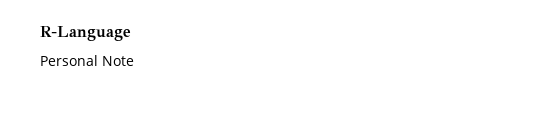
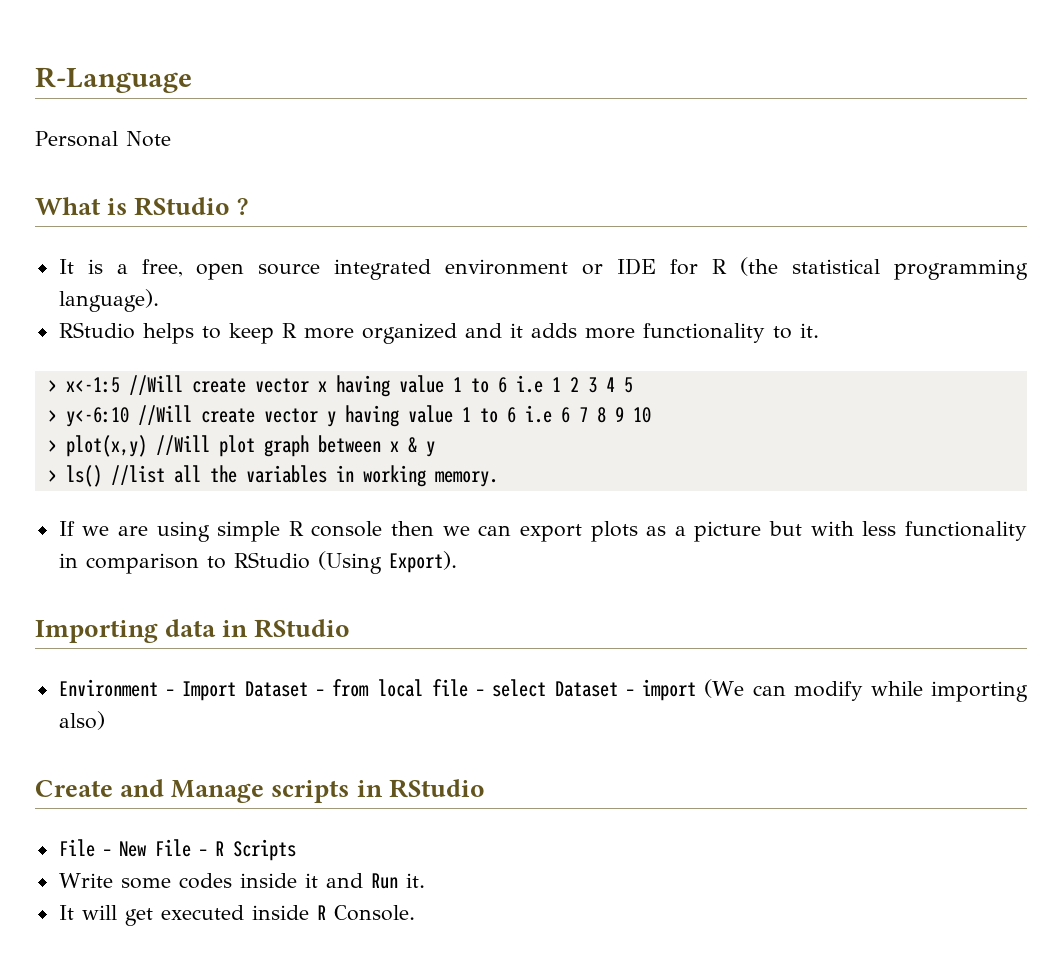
+ What is RStudio ?
+ It is a free, open source integrated environment or IDE for R (the statistical programming language).
+ RStudio helps to keep R more organized and it adds more functionality to it.
+ > x<-1:5 //Will create vector x having value 1 to 6 i.e 1 2 3 4 5
+ > y<-6:10 //Will create vector y having value 1 to 6 i.e 6 7 8 9 10
+ > plot(x,y) //Will plot graph between x & y
+ > ls() //list all the variables in working memory.
+ If we are using simple R console then we can export plots as a picture but with less functionality in comparison to RStudio (Using Export).
+ Importing data in RStudio
+ Environment - Import Dataset - from local file - select Dataset - import (We can modify while importing also)
+ Create and Manage scripts in RStudio
+ File - New File - R Scripts
+ Write some codes inside it and Run it.
+ It will get executed inside R Console.

